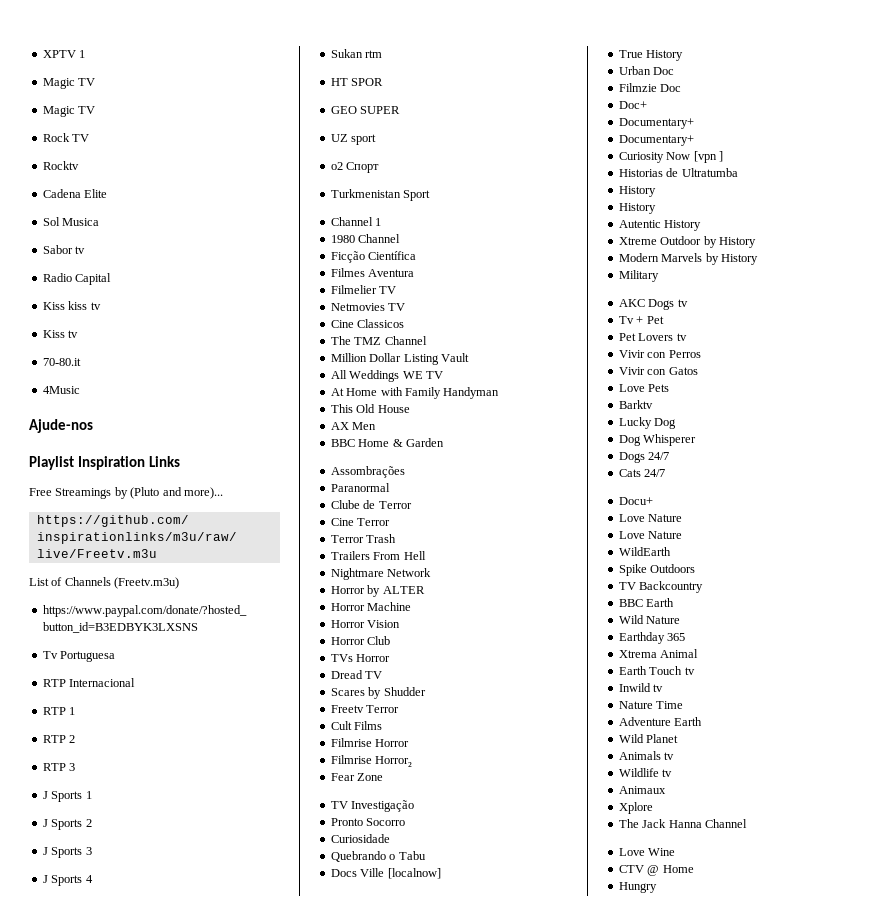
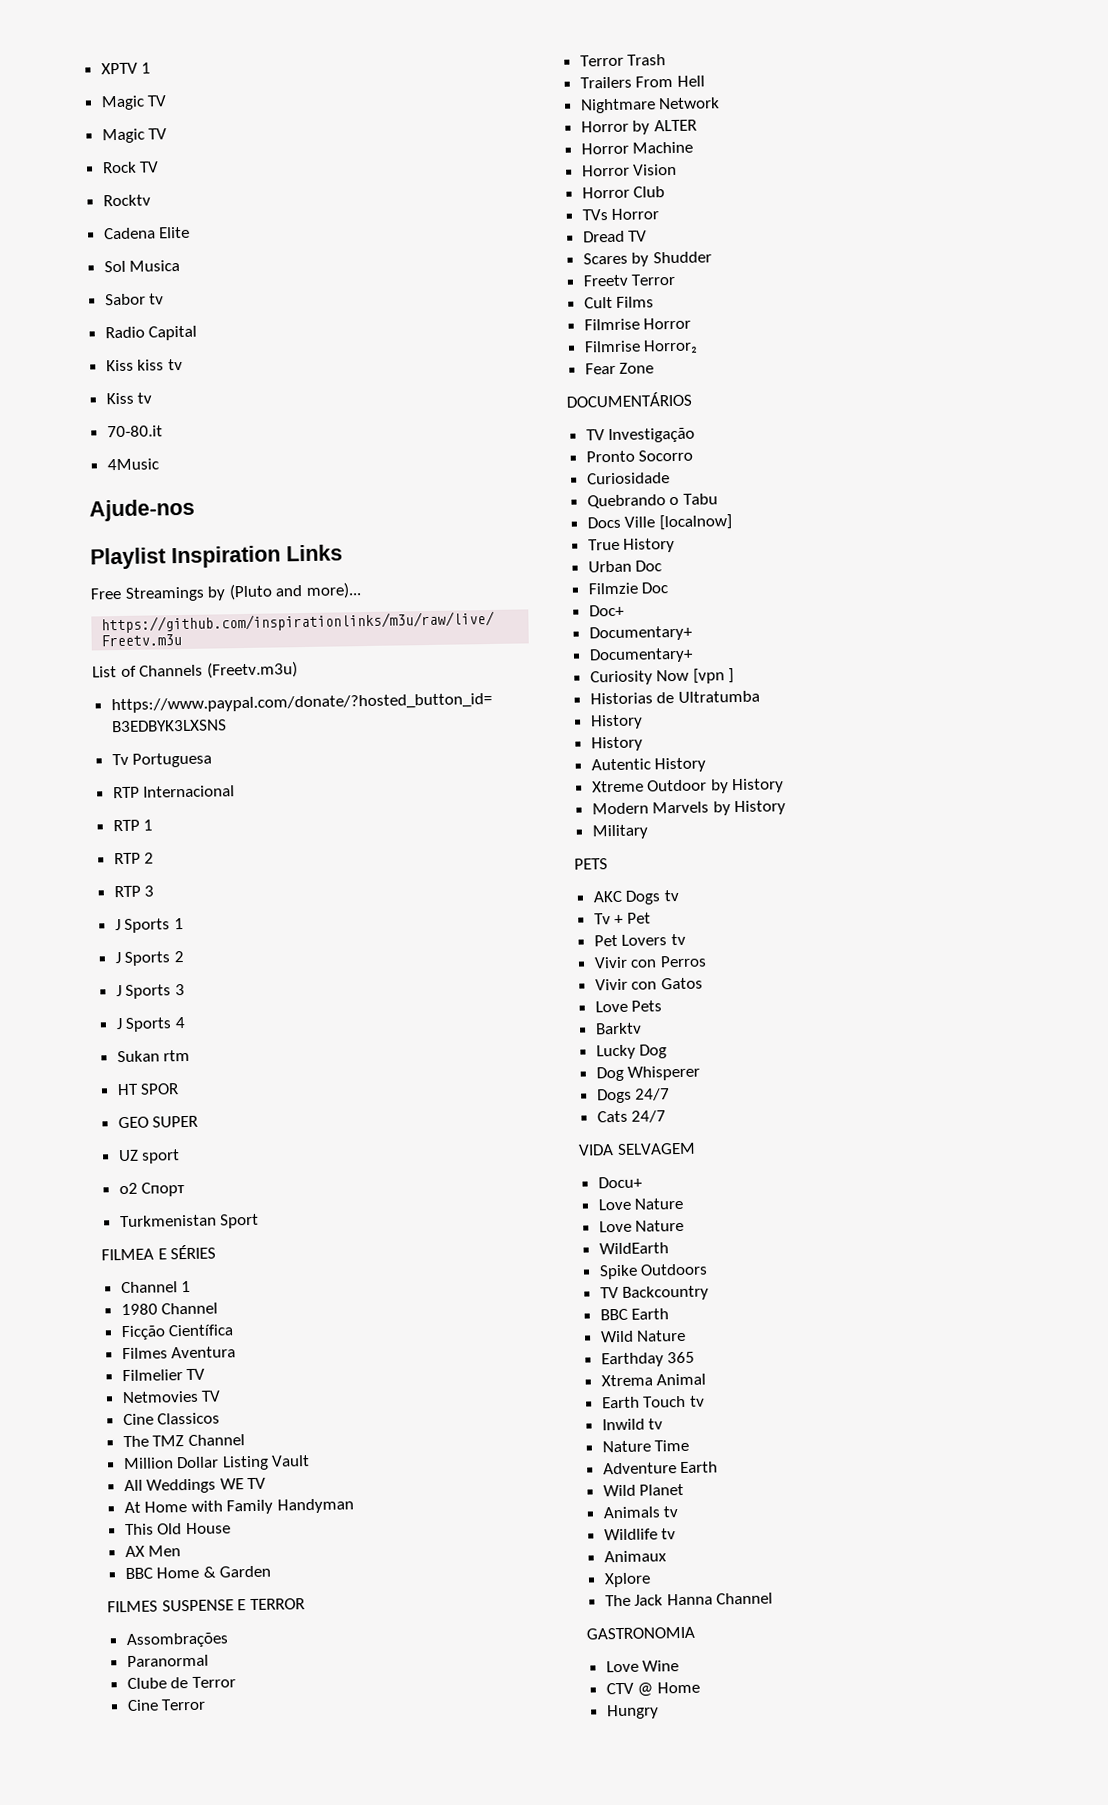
+ FILMEA E SÉRIES
+ FILMES SUSPENSE E TERROR
+ DOCUMENTÁRIOS
+ PETS
+ VIDA SELVAGEM
+ GASTRONOMIA

